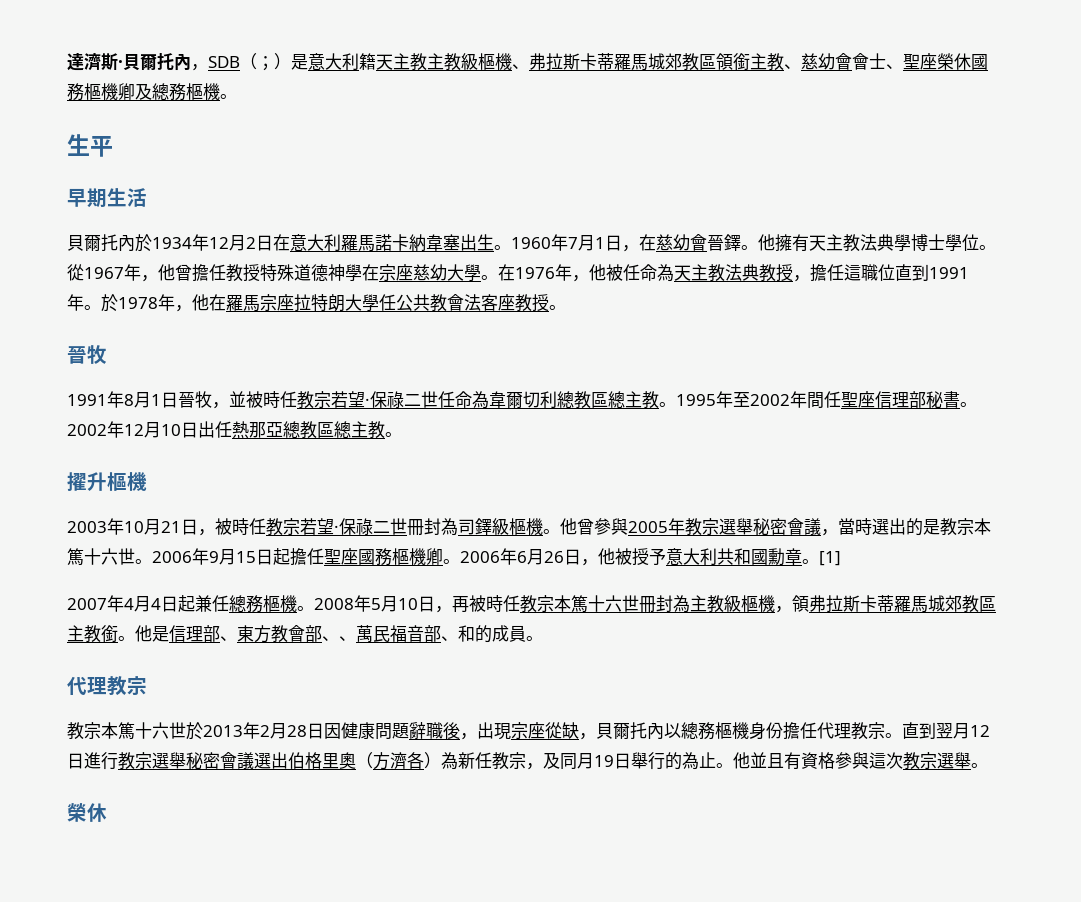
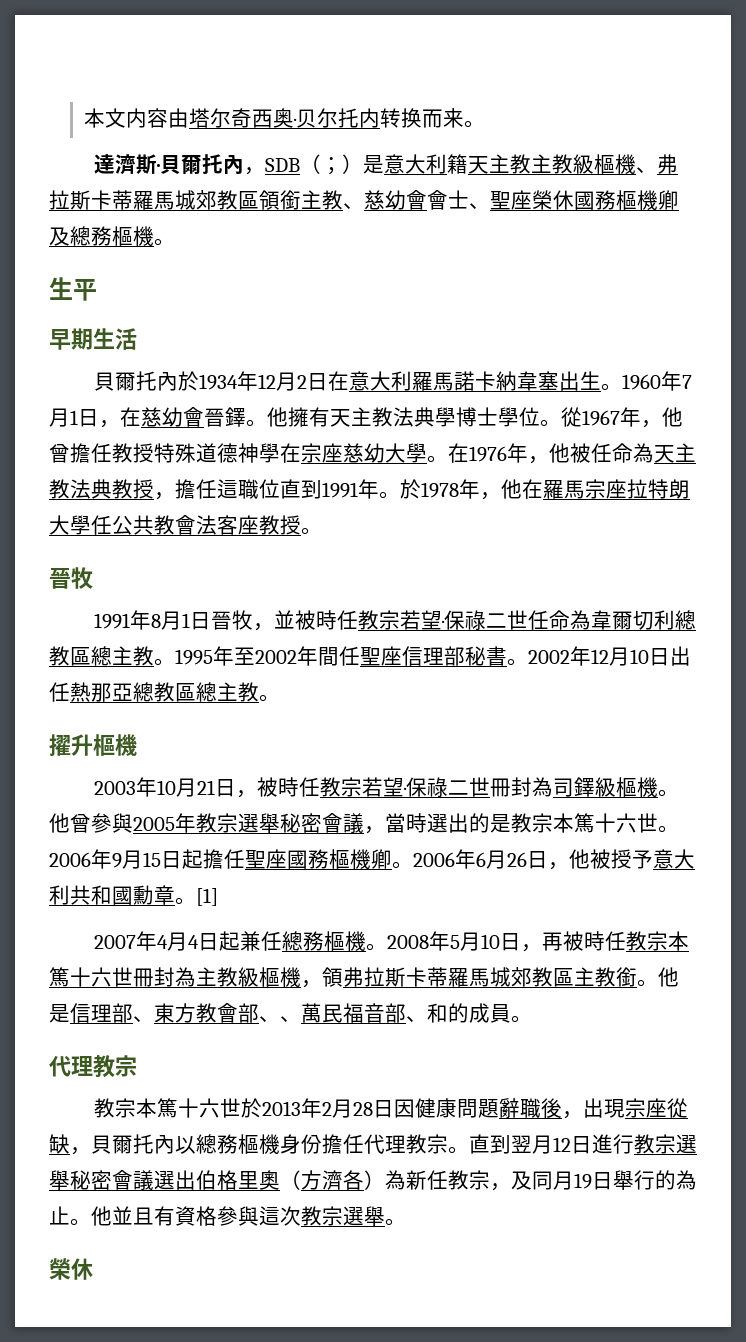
+ 本文内容由塔尔奇西奥·贝尔托内转换而来。

